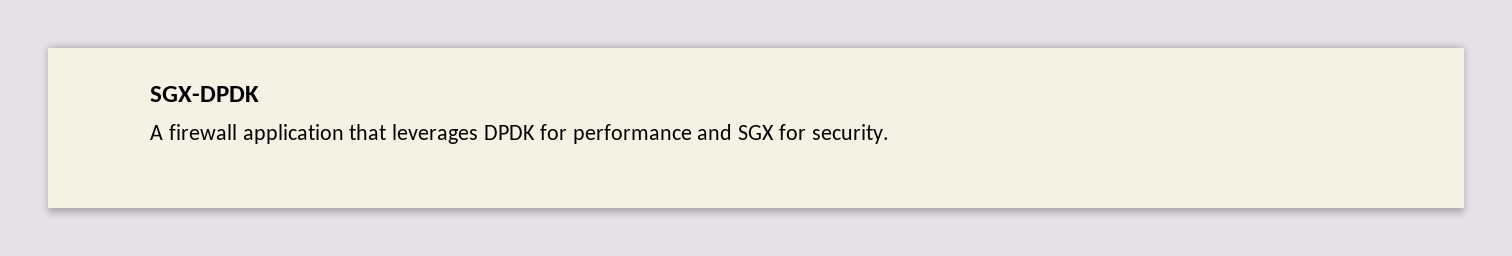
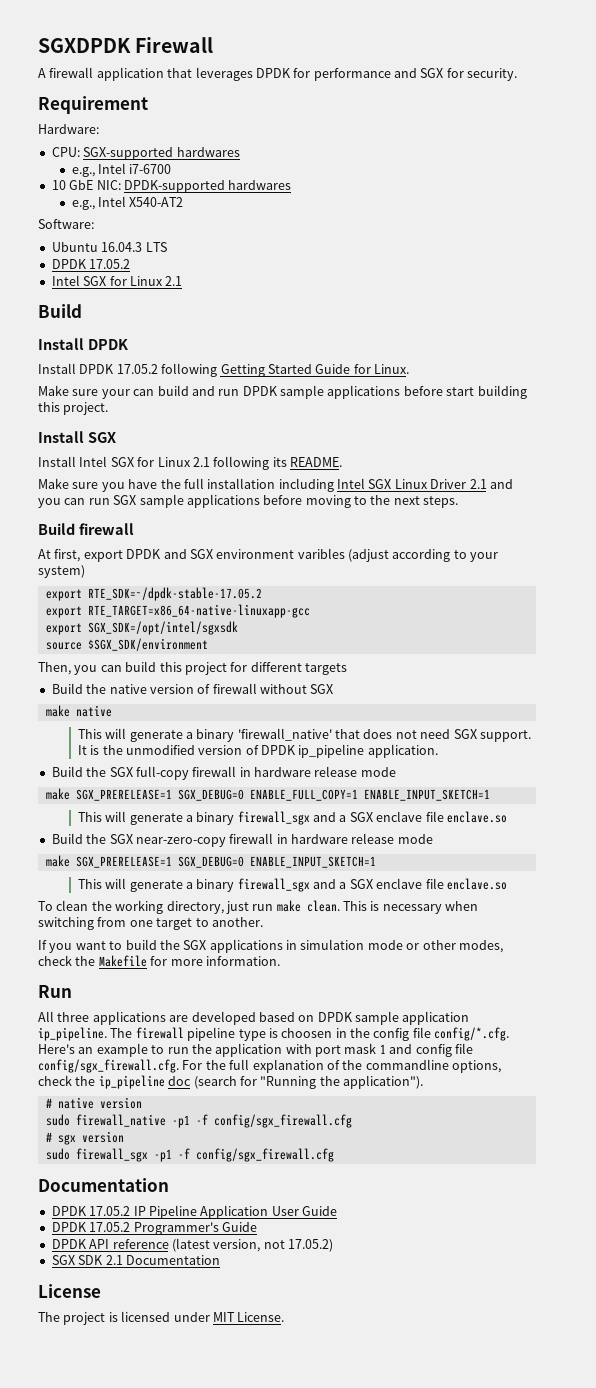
- SGX-DPDK
+ SGXDPDK Firewall
+ Requirement
+ Hardware:
+ CPU: SGX-supported hardwares
+ e.g., Intel i7-6700
+ 10 GbE NIC: DPDK-supported hardwares
+ e.g., Intel X540-AT2
+ Software:
+ Ubuntu 16.04.3 LTS
+ DPDK 17.05.2
+ Intel SGX for Linux 2.1
+ Build
+ Install DPDK
+ Install DPDK 17.05.2 following Getting Started Guide for Linux.
+ Make sure your can build and run DPDK sample applications before start building this project.
+ Install SGX
+ Install Intel SGX for Linux 2.1 following its README.
+ Make sure you have the full installation including Intel SGX Linux Driver 2.1 and you can run SGX sample applications before moving to the next steps.
+ Build firewall
+ At first, export DPDK and SGX environment varibles (adjust according to your system)
+ export RTE_SDK=~/dpdk-stable-17.05.2
+ export RTE_TARGET=x86_64-native-linuxapp-gcc
+ export SGX_SDK=/opt/intel/sgxsdk
+ source $SGX_SDK/environment
+ Then, you can build this project for different targets
+ Build the native version of firewall without SGX
+ make native
+ This will generate a binary 'firewall_native' that does not need SGX support. It is the unmodified version of DPDK ip_pipeline application.
+ Build the SGX full-copy firewall in hardware release mode
+ make SGX_PRERELEASE=1 SGX_DEBUG=0 ENABLE_FULL_COPY=1 ENABLE_INPUT_SKETCH=1
+ This will generate a binary firewall_sgx and a SGX enclave file enclave.so
+ Build the SGX near-zero-copy firewall in hardware release mode
+ make SGX_PRERELEASE=1 SGX_DEBUG=0 ENABLE_INPUT_SKETCH=1
+ This will generate a binary firewall_sgx and a SGX enclave file enclave.so
+ To clean the working directory, just run make clean. This is necessary when switching from one target to another.
+ If you want to build the SGX applications in simulation mode or other modes, check the Makefile for more information.
+ Run
+ All three applications are developed based on DPDK sample application ip_pipeline. The firewall pipeline type is choosen in the config file config/*.cfg. Here's an example to run the application with port mask 1 and config file config/sgx_firewall.cfg. For the full explanation of the commandline options, check the ip_pipeline doc (search for "Running the application").
+ # native version
+ sudo firewall_native -p1 -f config/sgx_firewall.cfg
+ # sgx version
+ sudo firewall_sgx -p1 -f config/sgx_firewall.cfg
+ Documentation
+ DPDK 17.05.2 IP Pipeline Application User Guide
+ DPDK 17.05.2 Programmer's Guide
+ DPDK API reference (latest version, not 17.05.2)
+ SGX SDK 2.1 Documentation
+ License
+ The project is licensed under MIT License.

